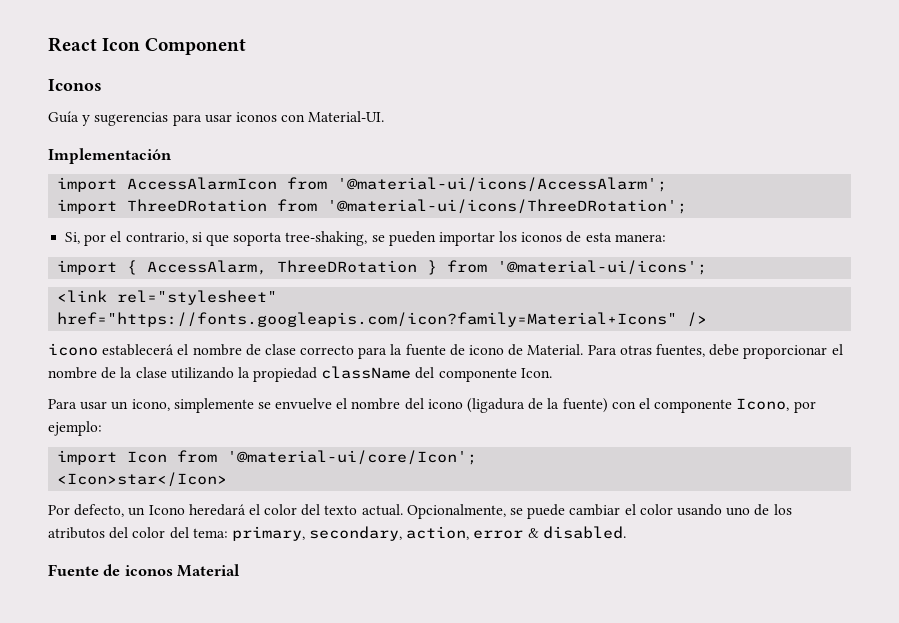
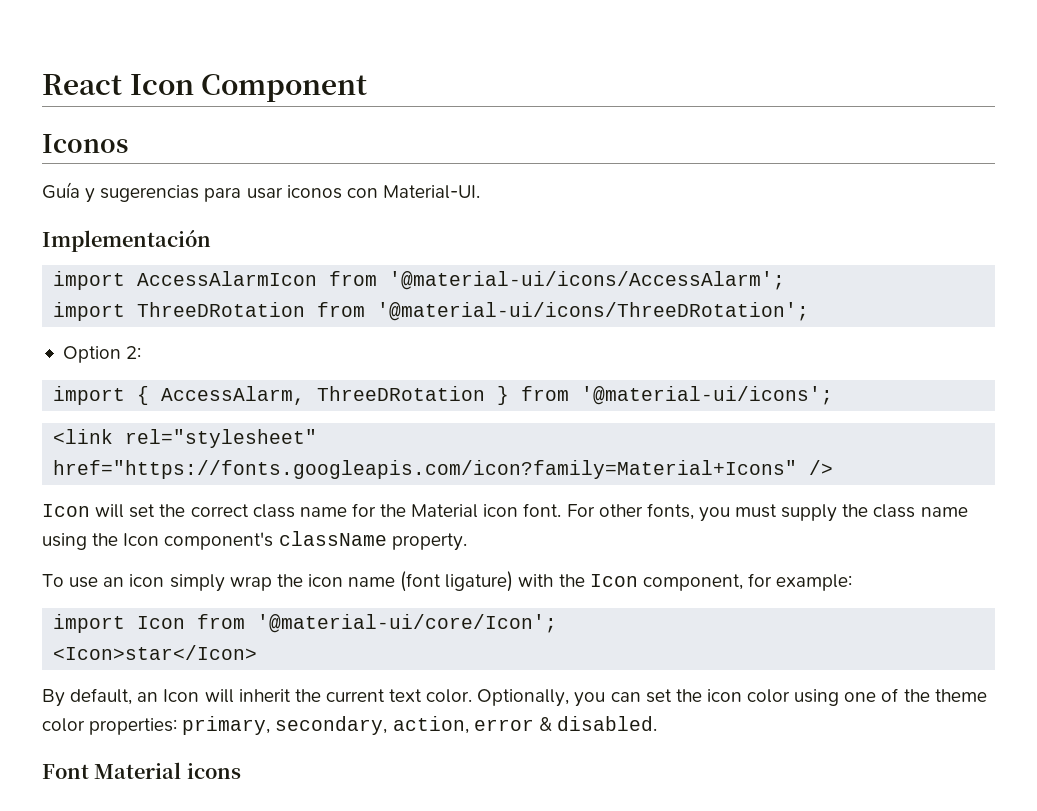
- Si, por el contrario, si que soporta tree-shaking, se pueden importar los iconos de esta manera:
+ Option 2:
- icono establecerá el nombre de clase correcto para la fuente de icono de Material. Para otras fuentes, debe proporcionar el nombre de la clase utilizando la propiedad className del componente Icon.
- Para usar un icono, simplemente se envuelve el nombre del icono (ligadura de la fuente) con el componente Icono, por ejemplo:
+ Icon will set the correct class name for the Material icon font. For other fonts, you must supply the class name using the Icon component's className property.
+ To use an icon simply wrap the icon name (font ligature) with the Icon component, for example:
- Por defecto, un Icono heredará el color del texto actual. Opcionalmente, se puede cambiar el color usando uno de los atributos del color del tema: primary, secondary, action, error & disabled.
+ By default, an Icon will inherit the current text color. Optionally, you can set the icon color using one of the theme color properties: primary, secondary, action, error & disabled.
- Fuente de iconos Material
+ Font Material icons

